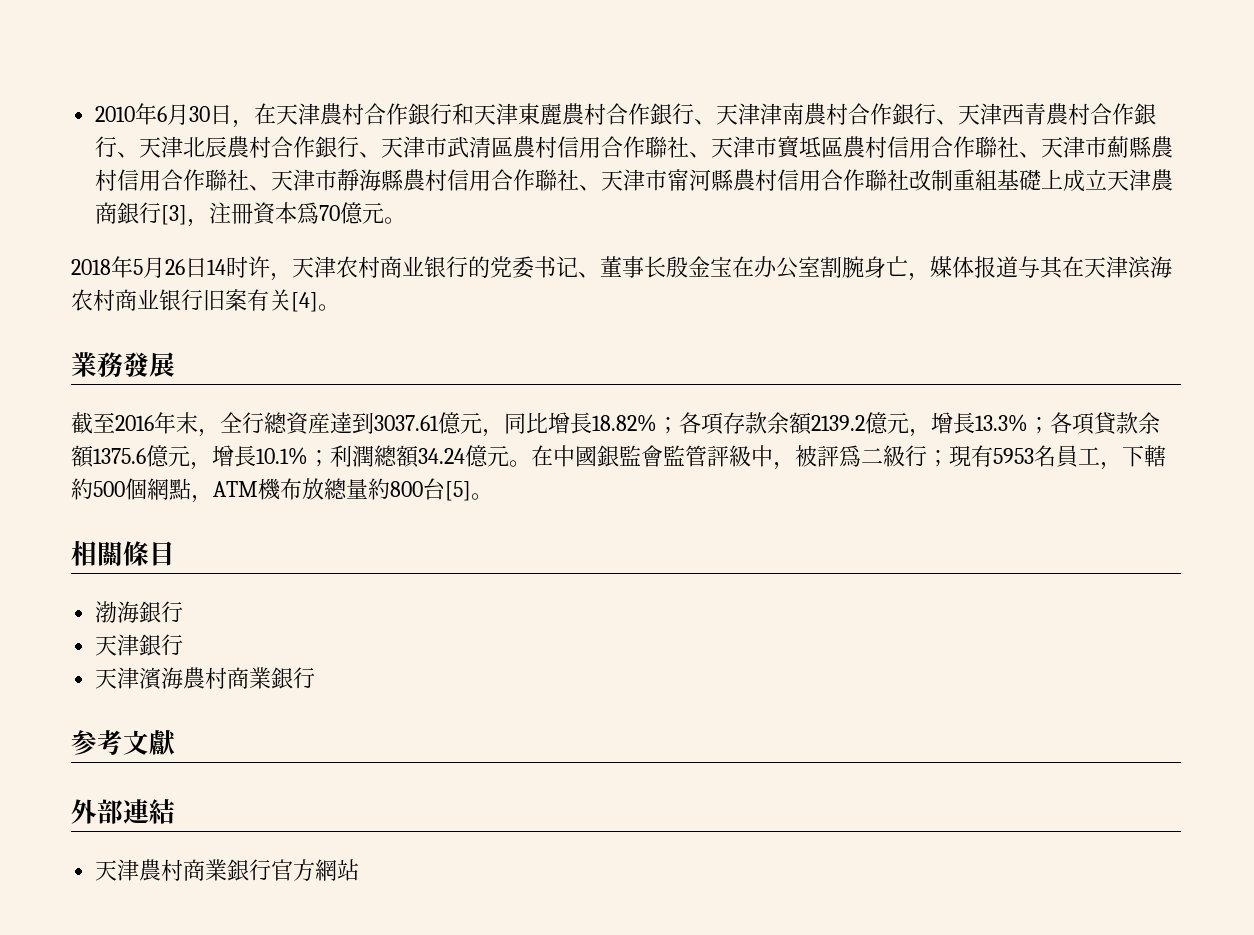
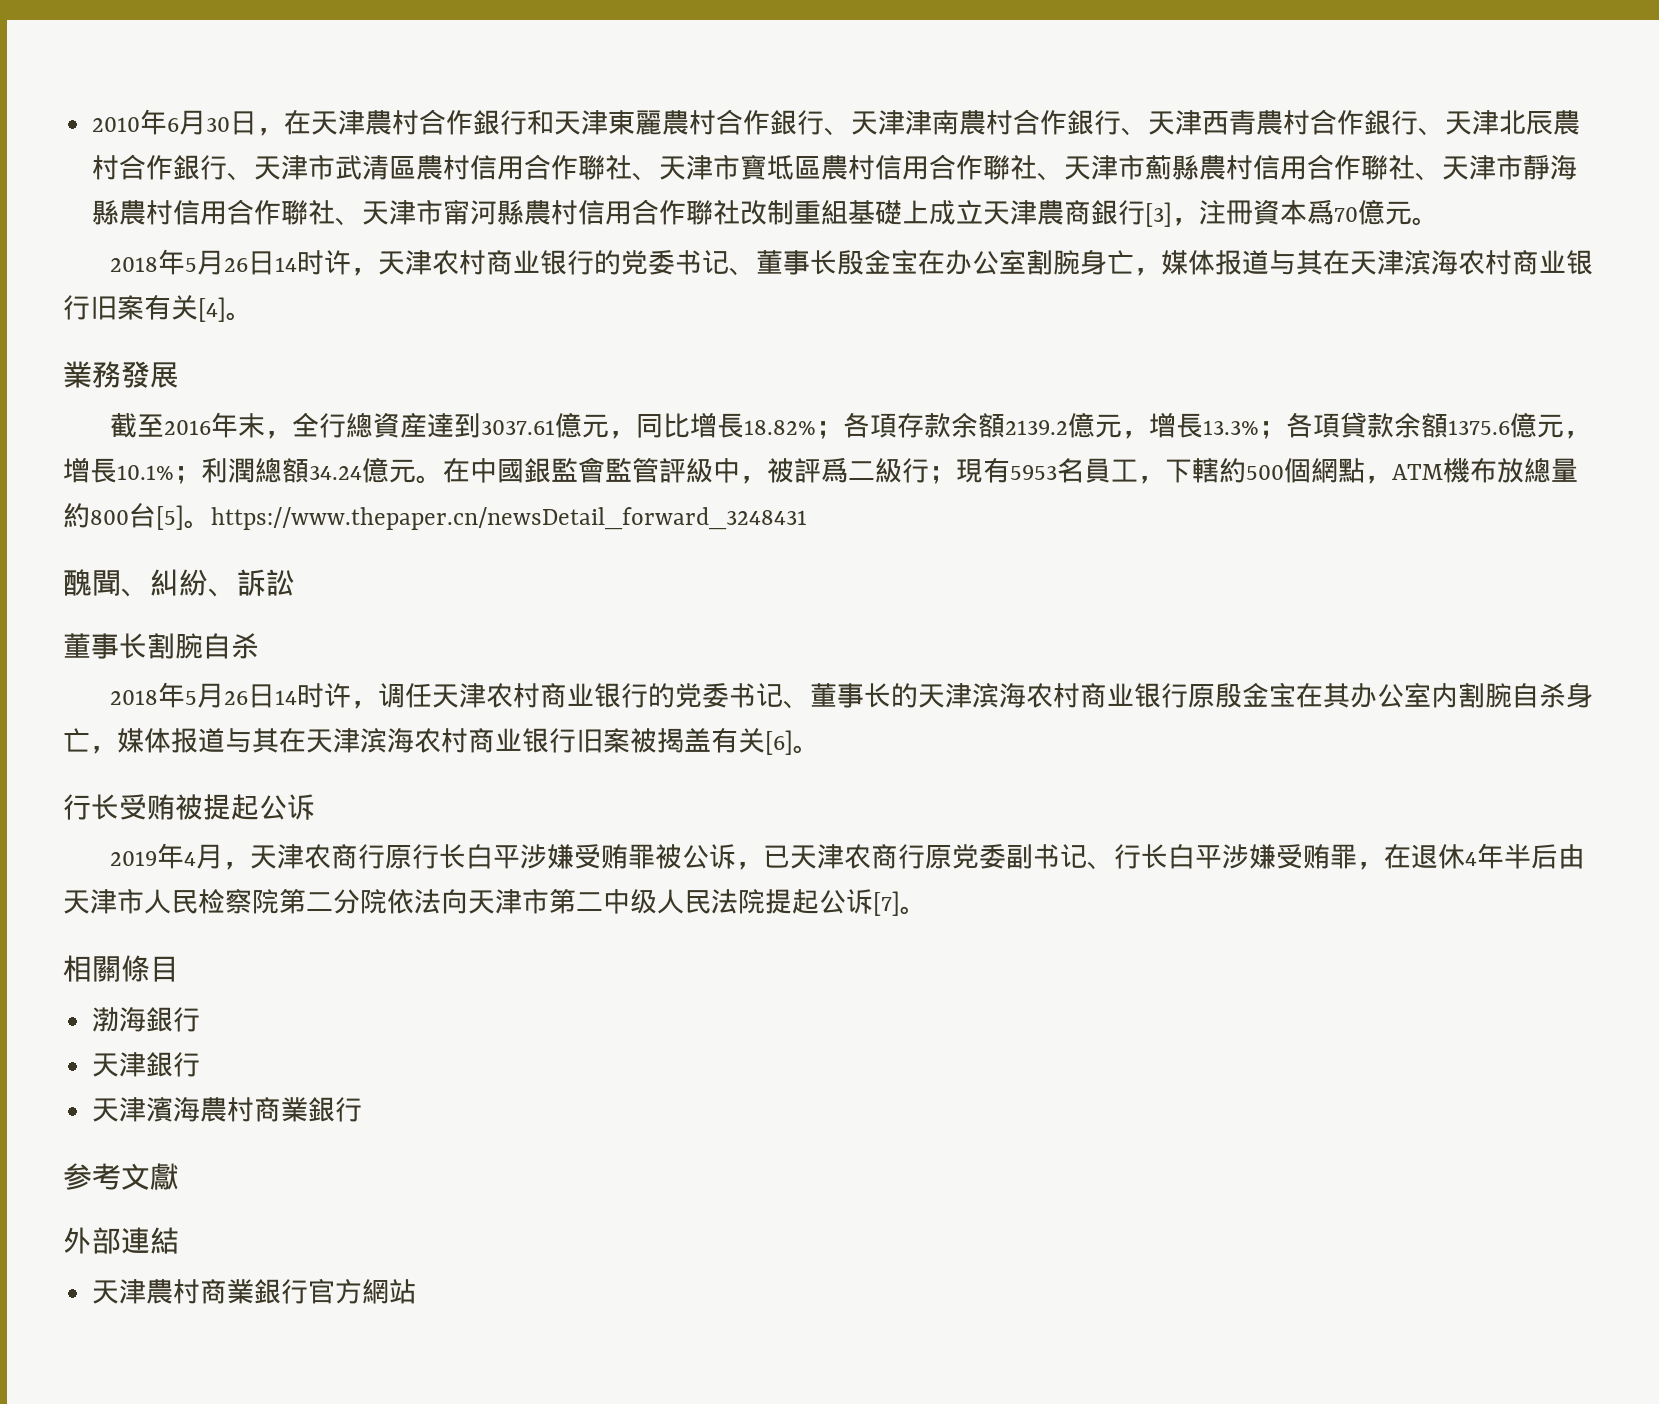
- 在中國銀監會監管評級中，被評爲二級行；現有5953名員工，下轄約500個網點，ATM機布放總量約800台[5]。
+ 在中國銀監會監管評級中，被評爲二級行；現有5953名員工，下轄約500個網點，ATM機布放總量約800台[5]。https://www.thepaper.cn/newsDetail_forward_3248431
+ 醜聞、糾紛、訴訟
+ 董事长割腕自杀
+ 2018年5月26日14时许，调任天津农村商业银行的党委书记、董事长的天津滨海农村商业银行原殷金宝在其办公室内割腕自杀身亡，媒体报道与其在天津滨海农村商业银行旧案被揭盖有关[6]。
+ 行长受贿被提起公诉
+ 2019年4月，天津农商行原行长白平涉嫌受贿罪被公诉，已天津农商行原党委副书记、行长白平涉嫌受贿罪，在退休4年半后由天津市人民检察院第二分院依法向天津市第二中级人民法院提起公诉[7]。

